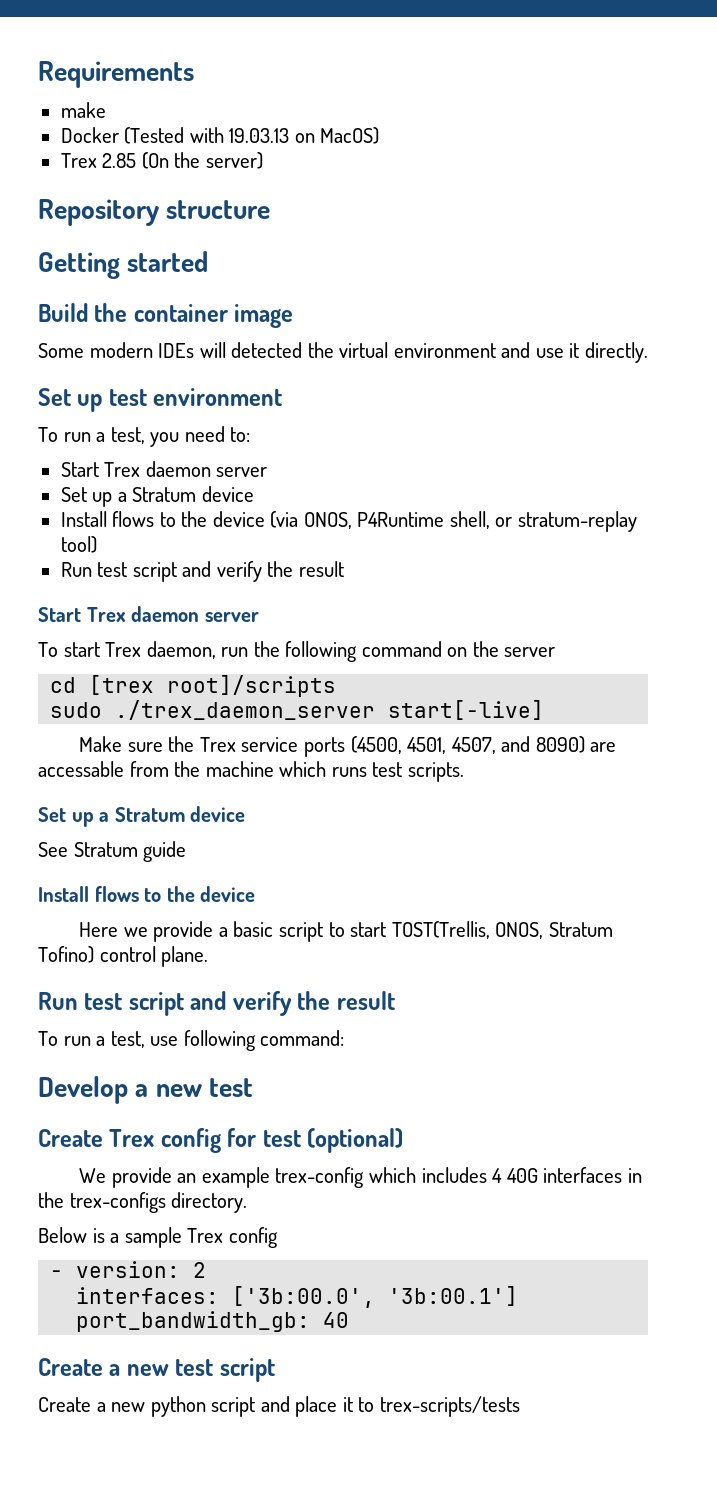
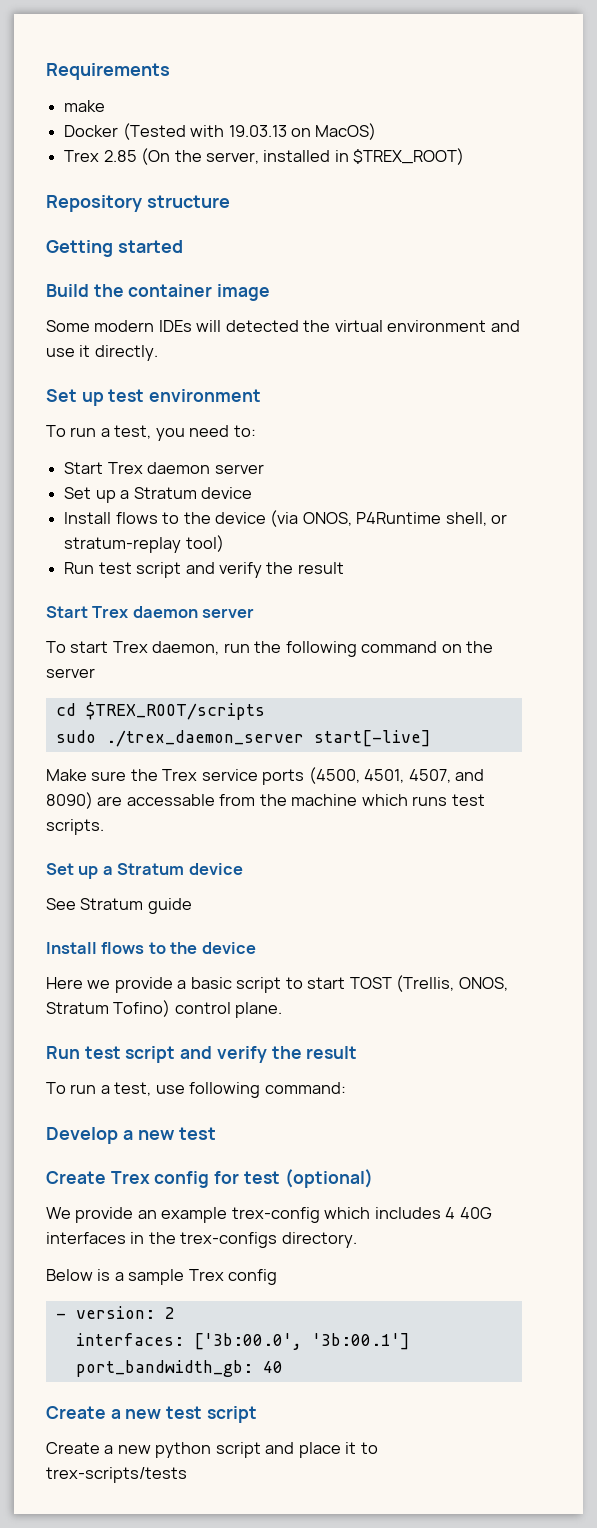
- Trex 2.85 (On the server)
+ Trex 2.85 (On the server, installed in $TREX_ROOT)
- cd [trex root]/scripts
+ cd $TREX_ROOT/scripts
- Here we provide a basic script to start TOST(Trellis, ONOS, Stratum Tofino) control plane.
+ Here we provide a basic script to start TOST (Trellis, ONOS, Stratum Tofino) control plane.

